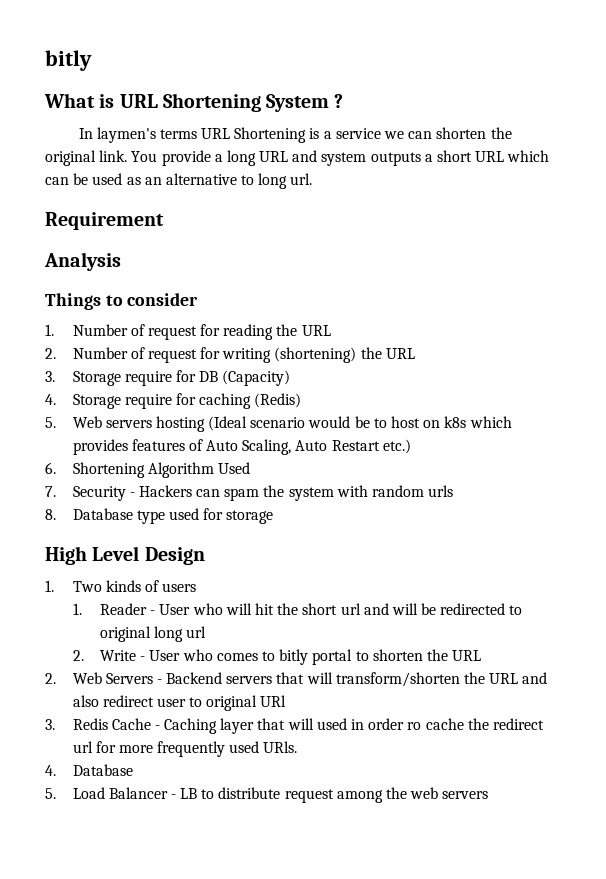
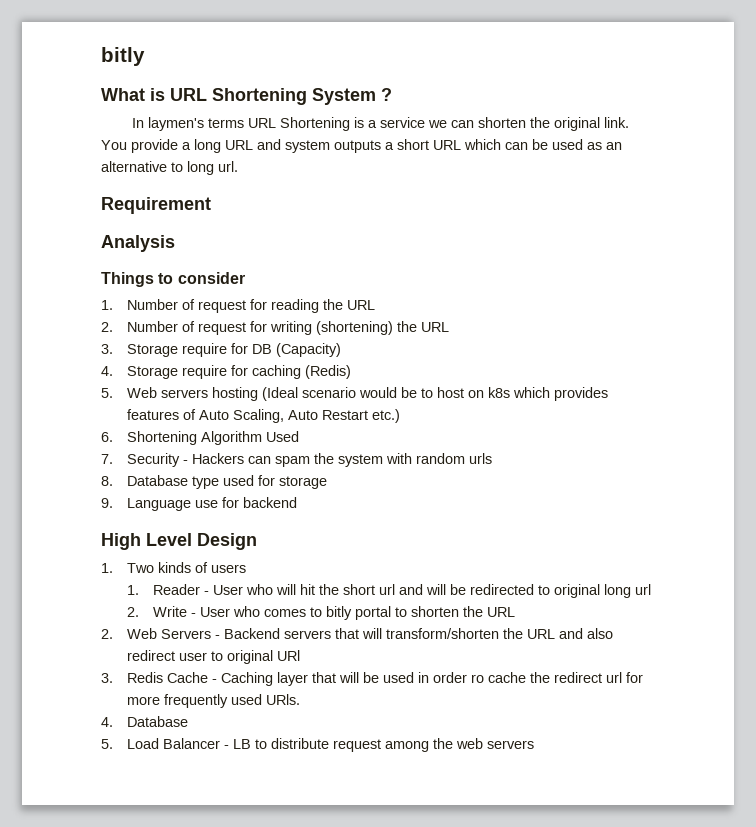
+ 9. Language use for backend
- 3. Redis Cache - Caching layer that will used in order ro cache the redirect url for more frequently used URls.
+ 3. Redis Cache - Caching layer that will be used in order ro cache the redirect url for more frequently used URls.

